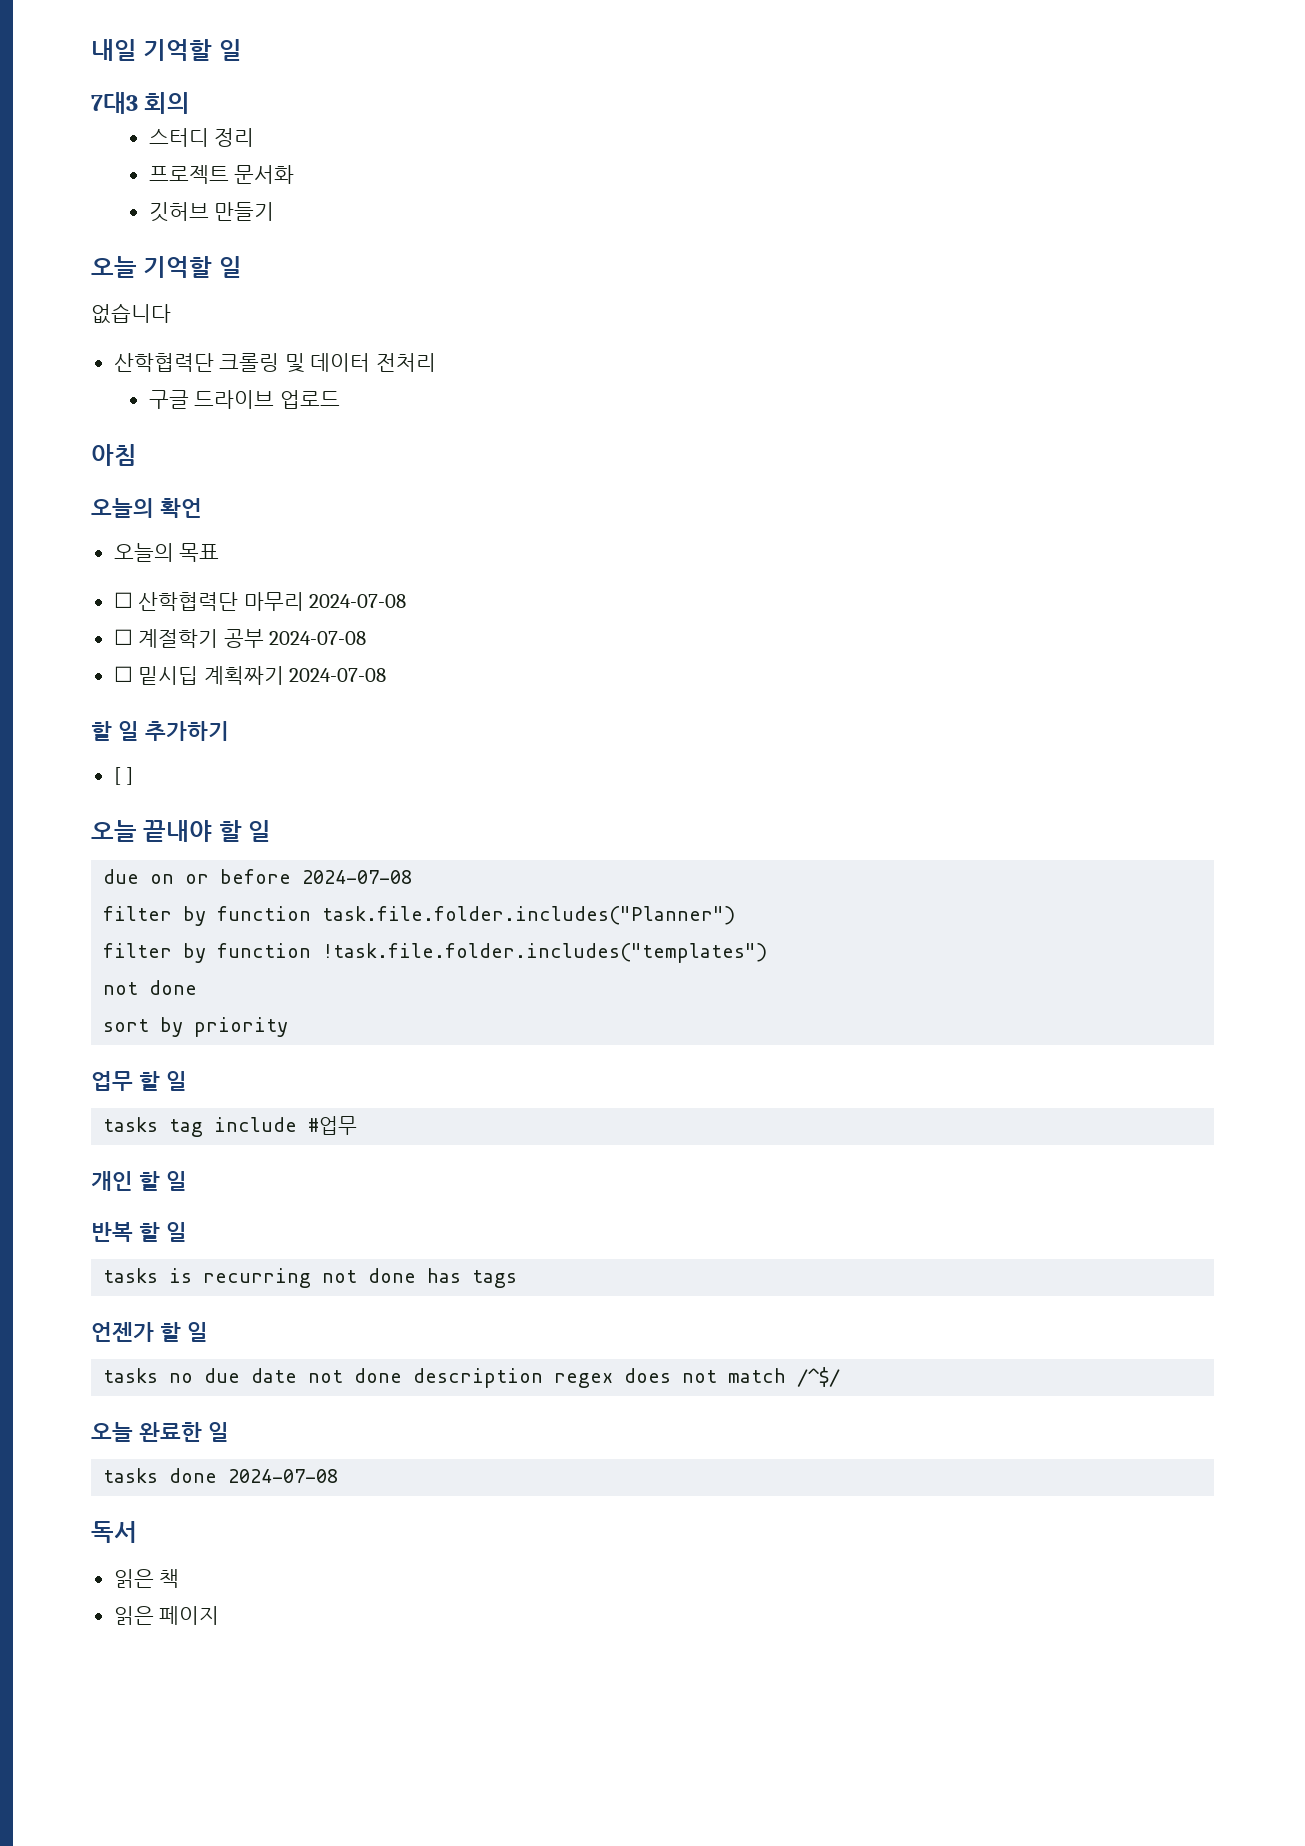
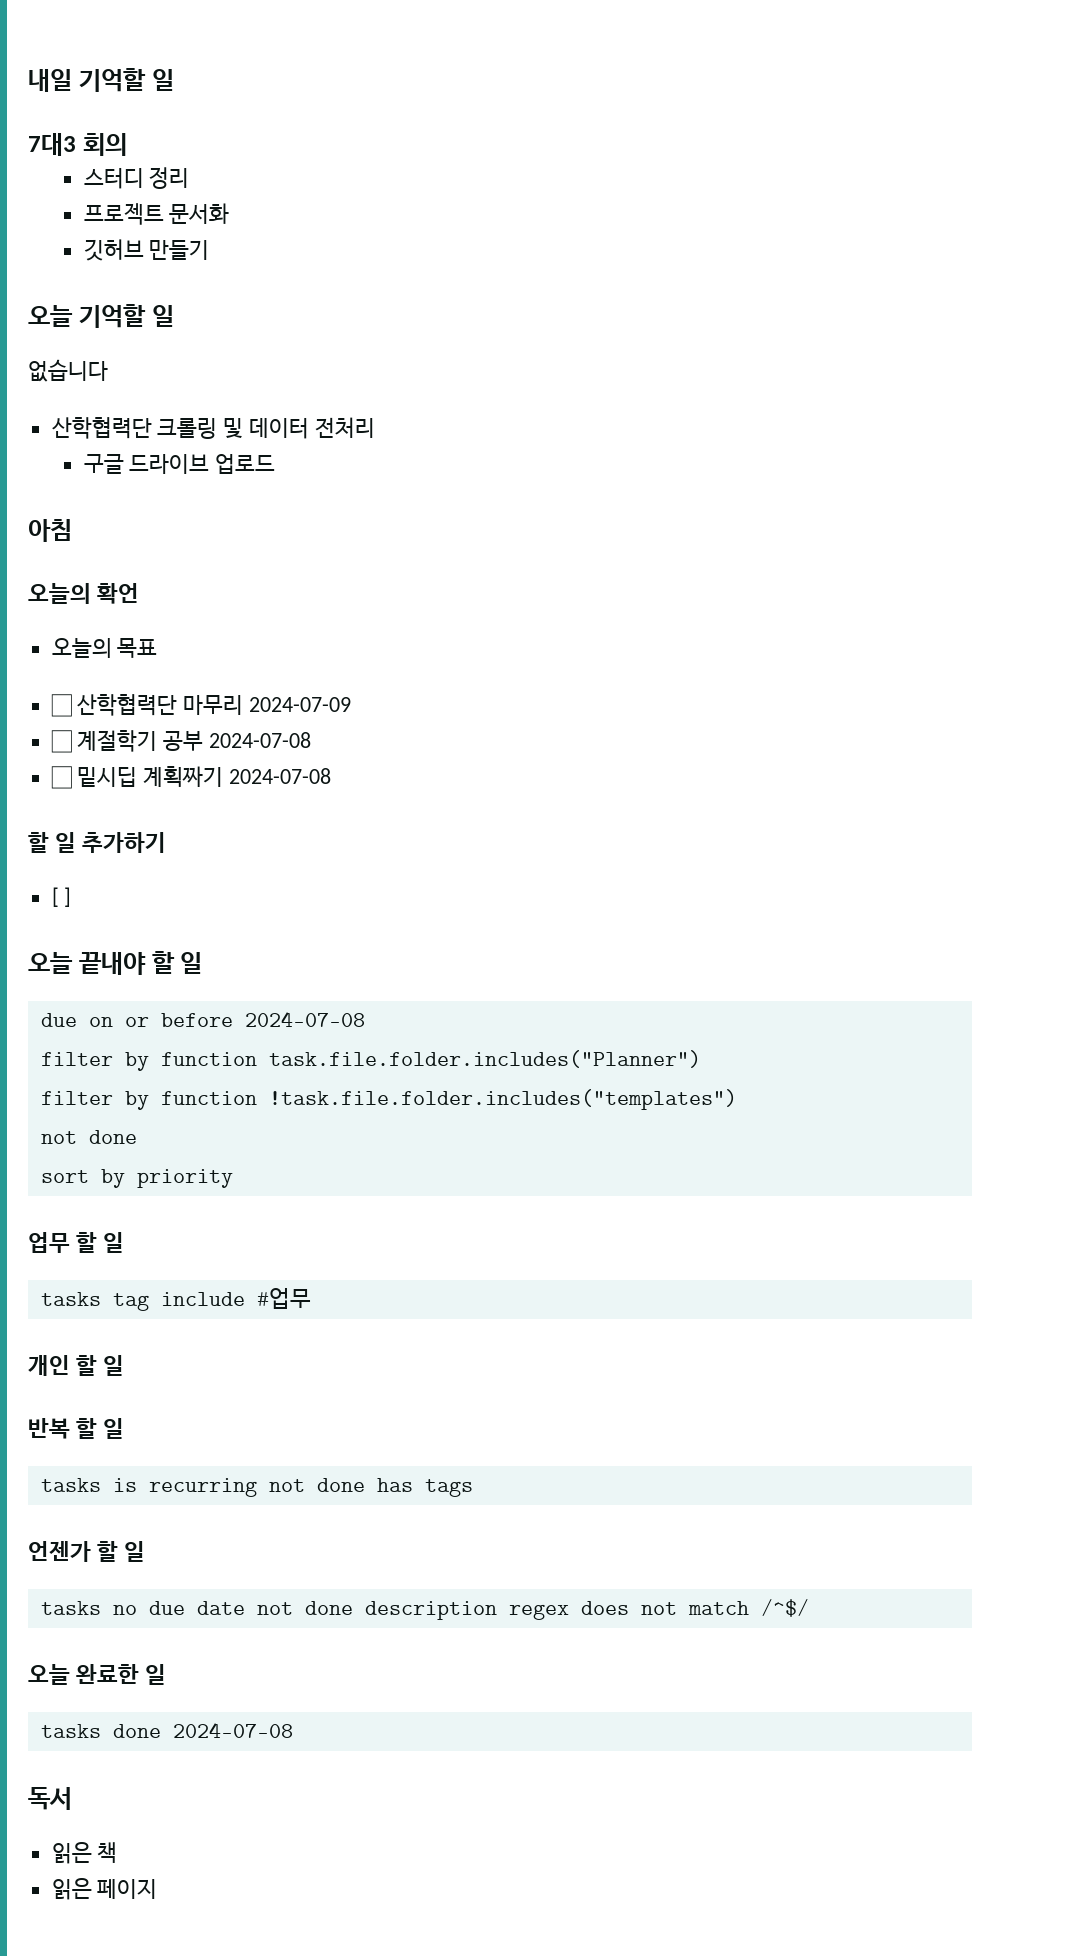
- ☐ 산학협력단 마무리 2024-07-08
+ ☐ 산학협력단 마무리 2024-07-09

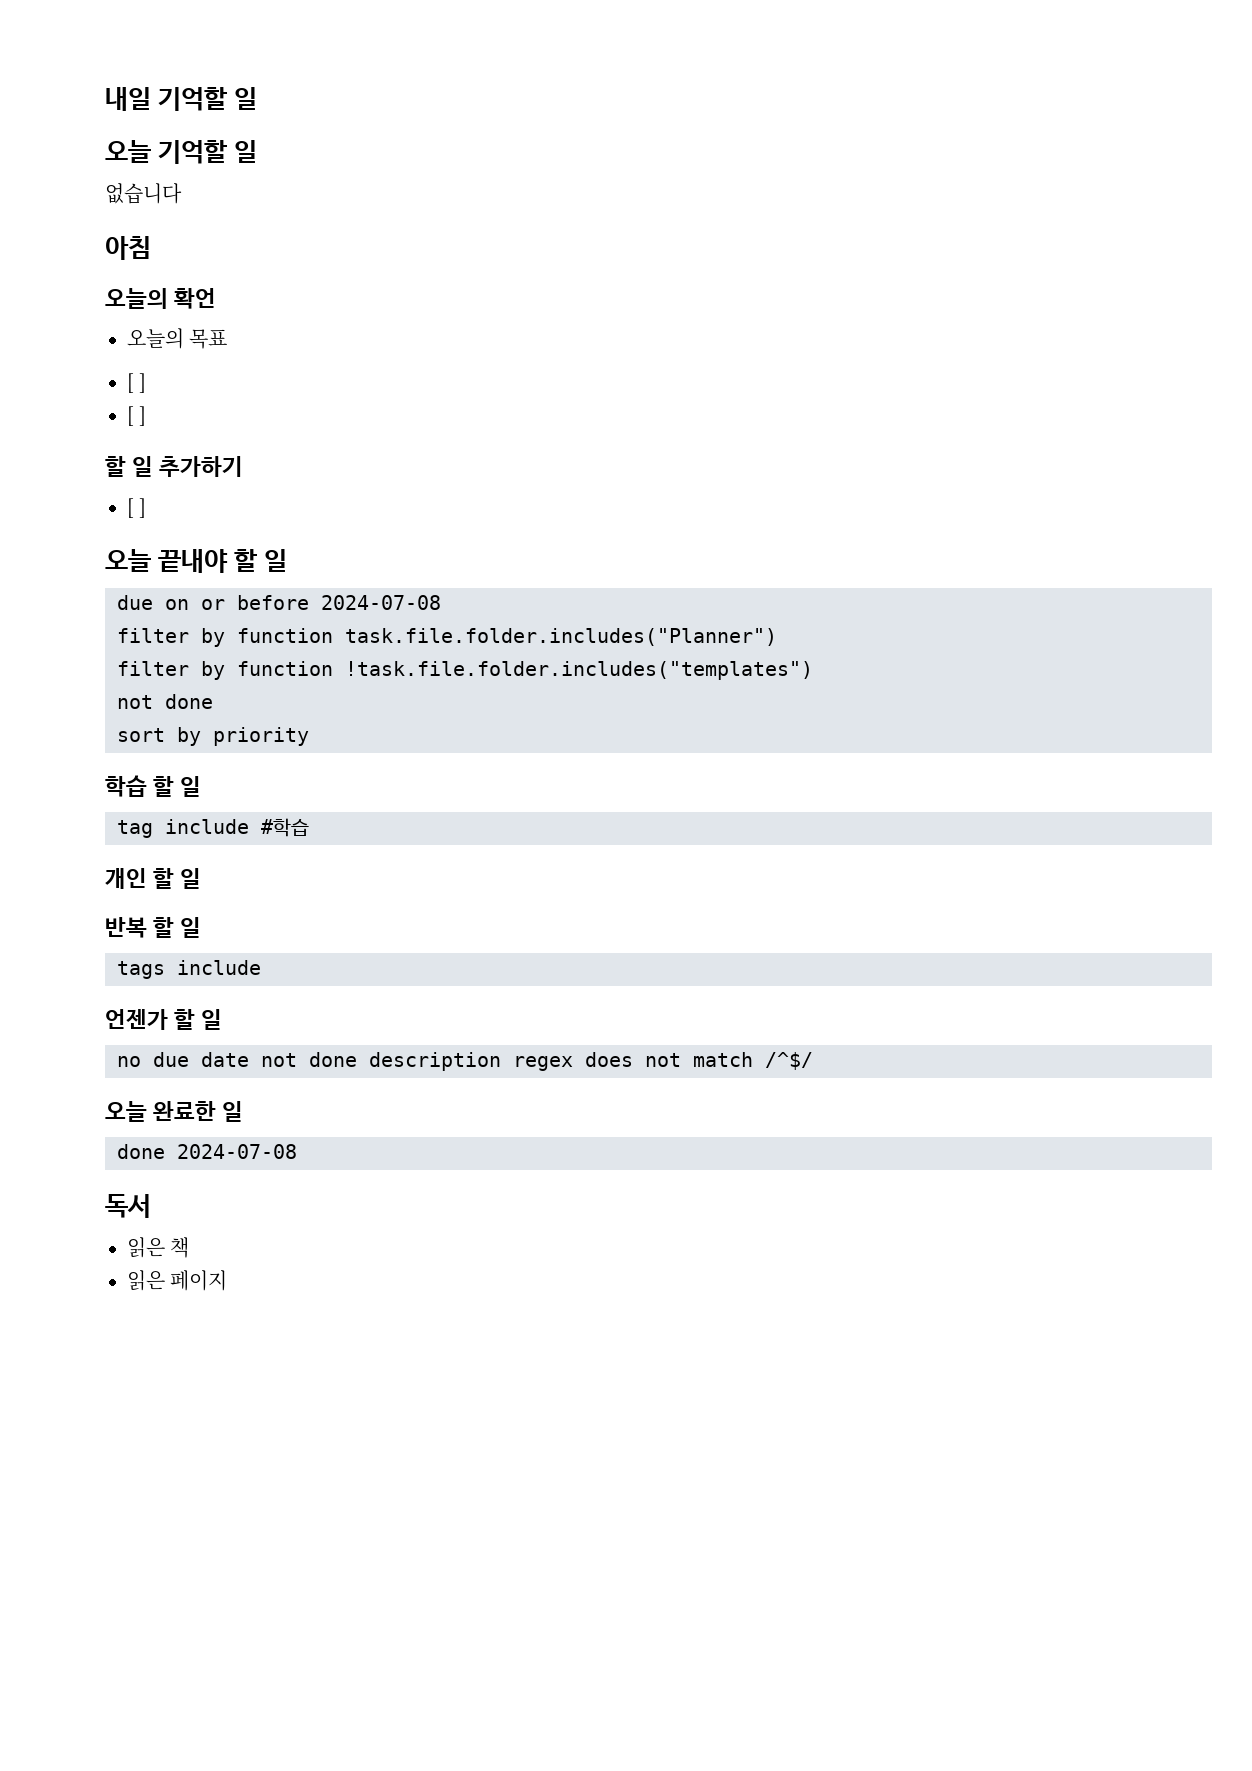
- 7대3 회의
- 스터디 정리
- 프로젝트 문서화
- 깃허브 만들기
  오늘 기억할 일
  없습니다
- 산학협력단 크롤링 및 데이터 전처리
- 구글 드라이브 업로드
  오늘의 목표
- ☐ 산학협력단 마무리 2024-07-09
- ☐ 계절학기 공부 2024-07-08
- ☐ 밑시딥 계획짜기 2024-07-08
+ [ ]
+ [ ]
- 업무 할 일
- tasks tag include #업무
+ 학습 할 일
+ tag include #학습
- tasks is recurring not done has tags
+ tags include
- tasks no due date not done description regex does not match /^$/
+ no due date not done description regex does not match /^$/
- tasks done 2024-07-08
+ done 2024-07-08

